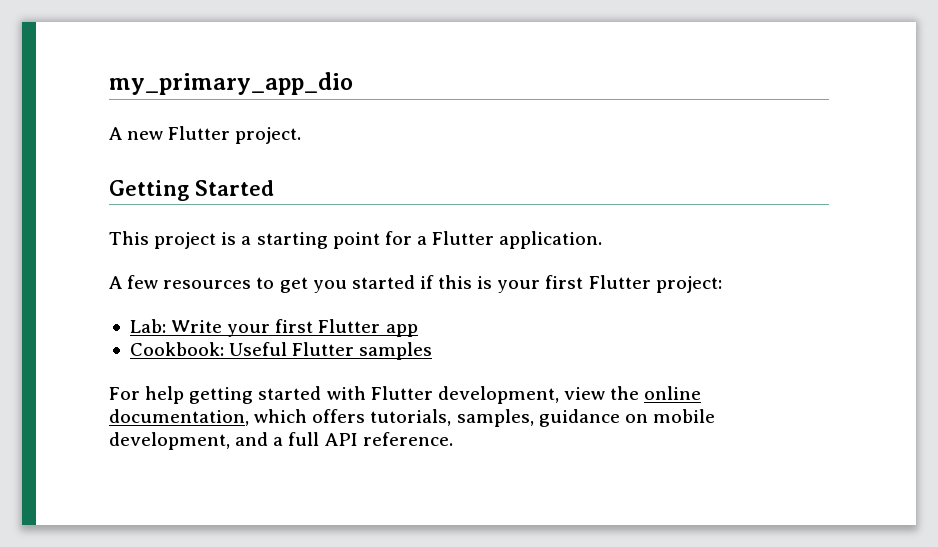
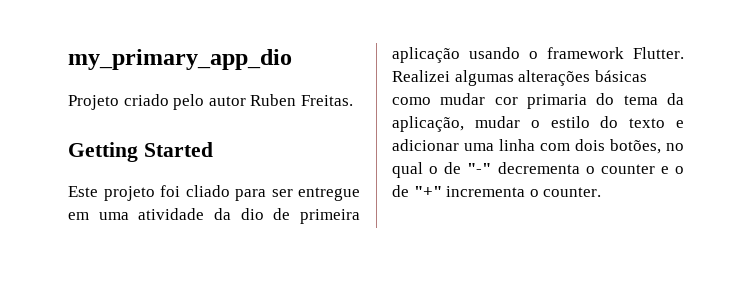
- A new Flutter project.
+ Projeto criado pelo autor Ruben Freitas.
  Getting Started
- This project is a starting point for a Flutter application.
- A few resources to get you started if this is your first Flutter project:
- Lab: Write your first Flutter app
- Cookbook: Useful Flutter samples
- For help getting started with Flutter development, view the online documentation, which offers tutorials, samples, guidance on mobile development, and a full API reference.
+ Este projeto foi cliado para ser entregue em uma atividade da dio de primeira aplicação usando o framework Flutter. Realizei algumas alterações básicas como mudar cor primaria do tema da aplicação, mudar o estilo do texto e adicionar uma linha com dois botões, no qual o de "-" decrementa o counter e o de "+" incrementa o counter.

